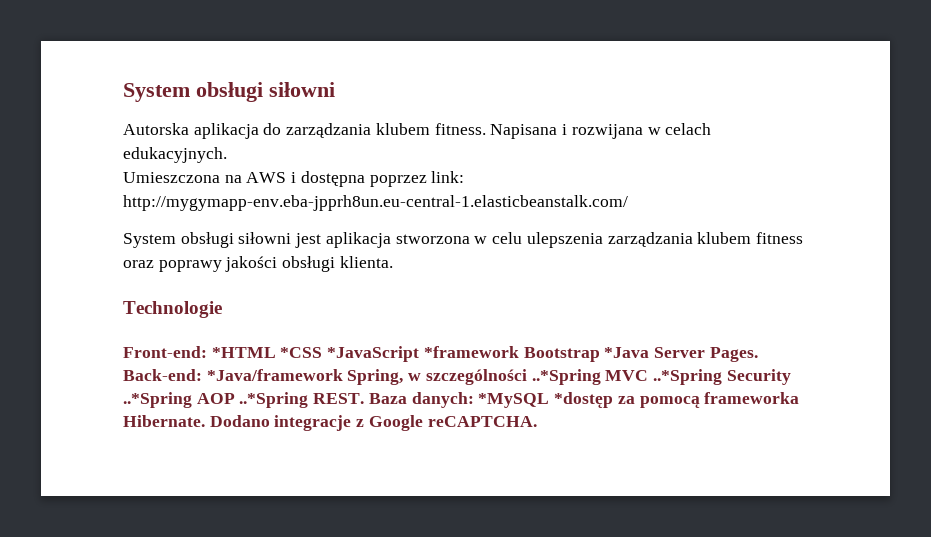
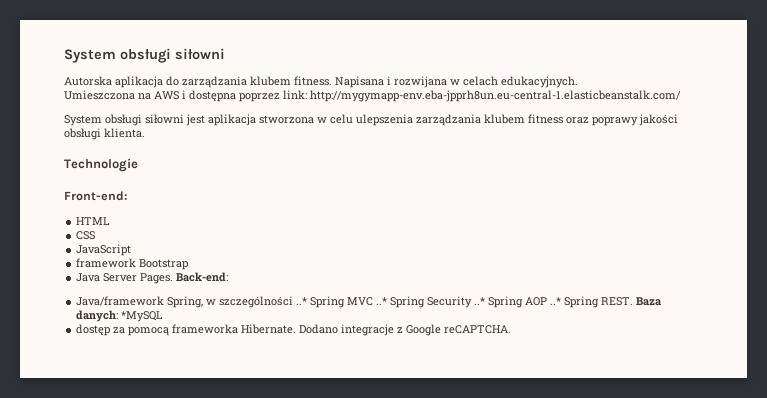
- Front-end: *HTML *CSS *JavaScript *framework Bootstrap *Java Server Pages.
+ Front-end:
+ HTML
+ CSS
+ JavaScript
+ framework Bootstrap
+ Java Server Pages.
- Back-end: *Java/framework Spring, w szczególności ..*Spring MVC ..*Spring Security ..*Spring AOP ..*Spring REST.
+ Back-end:
+ Java/framework Spring, w szczególności ..* Spring MVC ..* Spring Security ..* Spring AOP ..* Spring REST.
- Baza danych: *MySQL *dostęp za pomocą frameworka Hibernate.
+ Baza danych: *MySQL
+ dostęp za pomocą frameworka Hibernate.

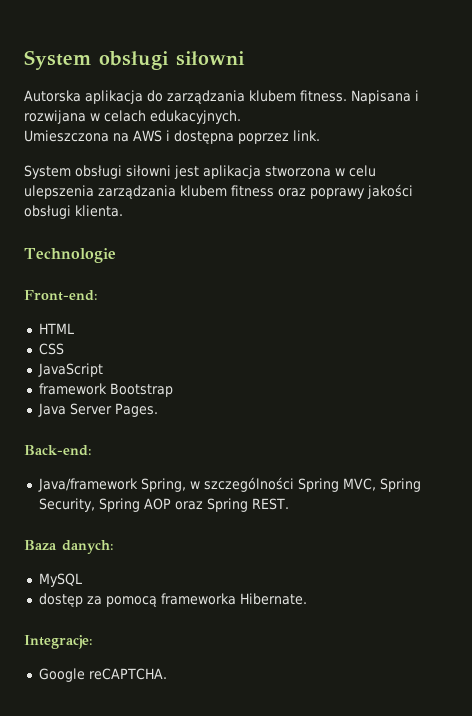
- Umieszczona na AWS i dostępna poprzez link: http://mygymapp-env.eba-jpprh8un.eu-central-1.elasticbeanstalk.com/
+ Umieszczona na AWS i dostępna poprzez link.
- Java Server Pages. Back-end:
+ Java Server Pages.
+ Back-end:
- Java/framework Spring, w szczególności ..* Spring MVC ..* Spring Security ..* Spring AOP ..* Spring REST. Baza danych: *MySQL
+ Java/framework Spring, w szczególności Spring MVC, Spring Security, Spring AOP oraz Spring REST.
+ Baza danych:
+ MySQL
- dostęp za pomocą frameworka Hibernate. Dodano integracje z Google reCAPTCHA.
+ dostęp za pomocą frameworka Hibernate.
+ Integracje:
+ Google reCAPTCHA.

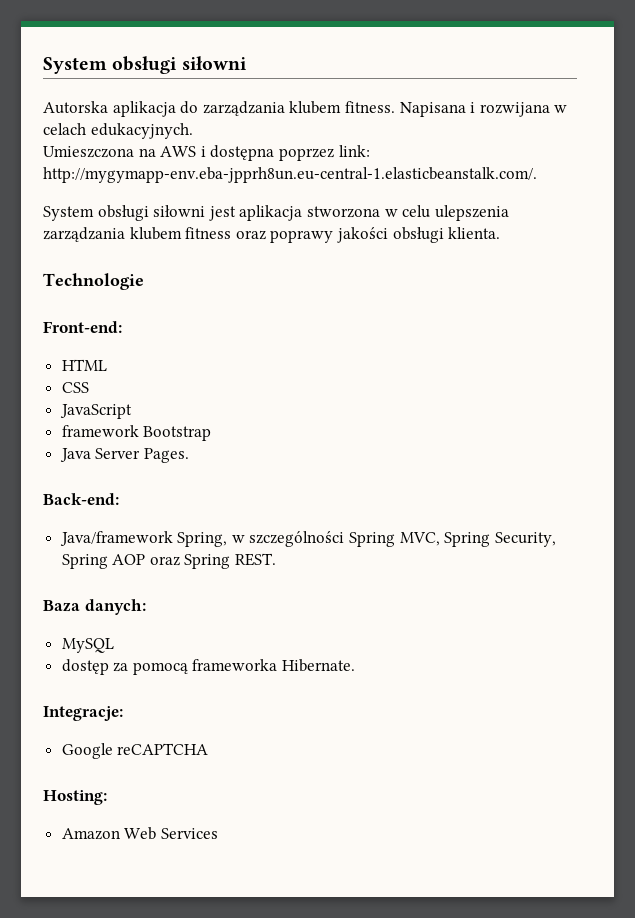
- Umieszczona na AWS i dostępna poprzez link.
+ Umieszczona na AWS i dostępna poprzez link: http://mygymapp-env.eba-jpprh8un.eu-central-1.elasticbeanstalk.com/.
- Google reCAPTCHA.
+ Google reCAPTCHA
+ Hosting:
+ Amazon Web Services

